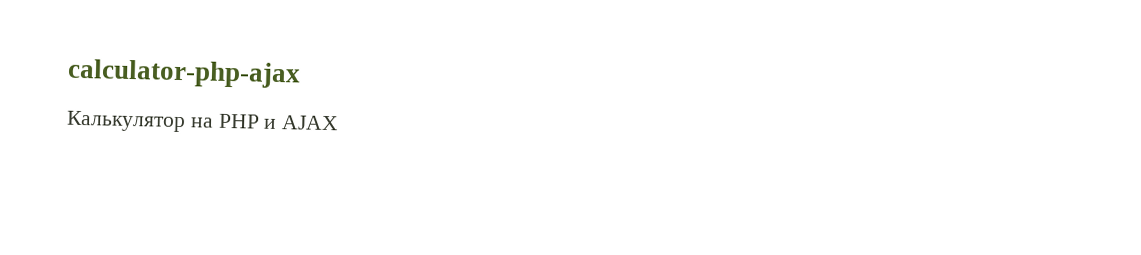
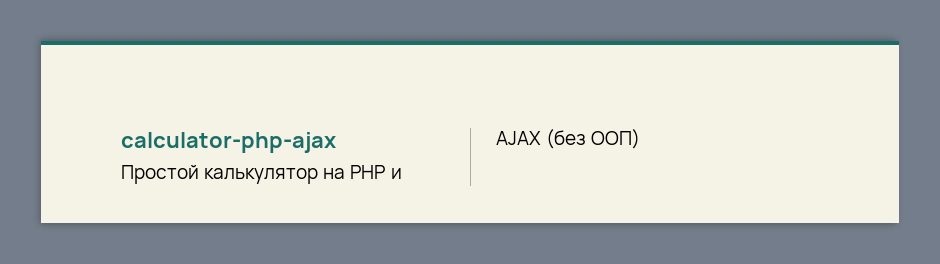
- Калькулятор на PHP и AJAX
+ Простой калькулятор на PHP и AJAX (без ООП)

